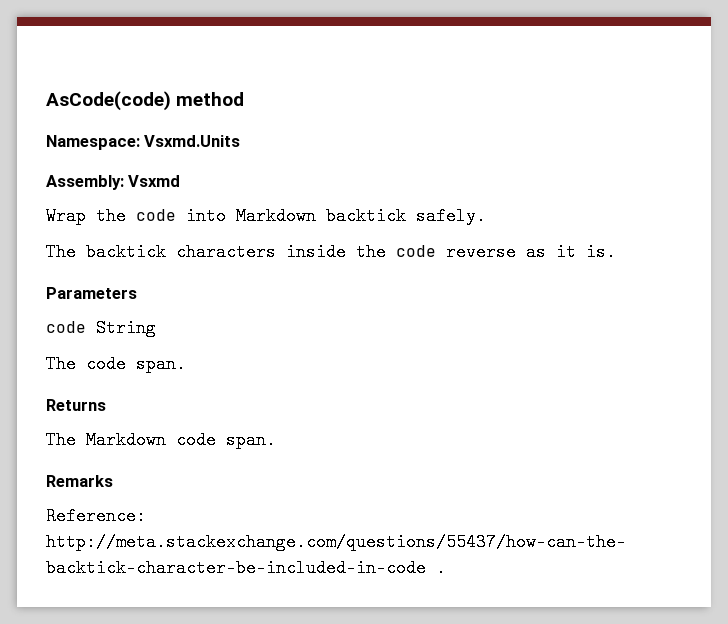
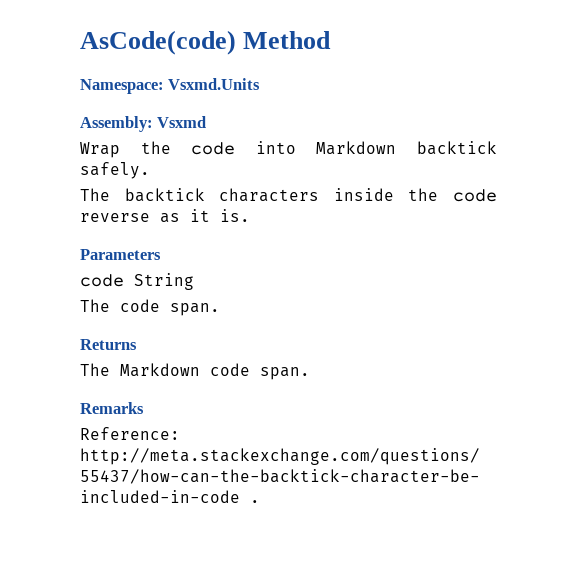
- AsCode(code) method
+ AsCode(code) Method

